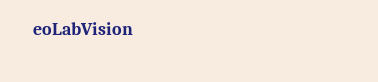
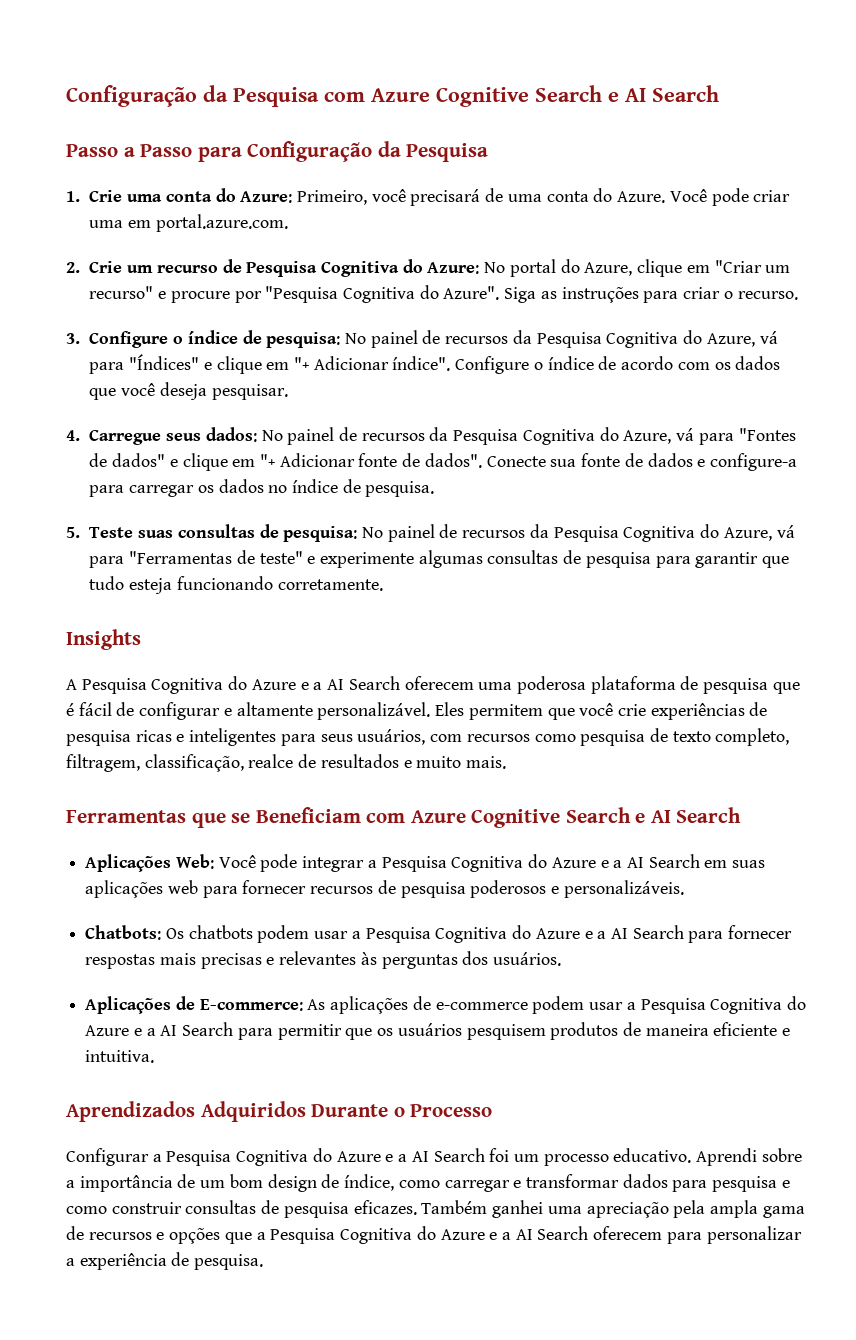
- eoLabVision
+ Configuração da Pesquisa com Azure Cognitive Search e AI Search
+ Passo a Passo para Configuração da Pesquisa
+ 1. Crie uma conta do Azure: Primeiro, você precisará de uma conta do Azure. Você pode criar uma em portal.azure.com.
+ 2. Crie um recurso de Pesquisa Cognitiva do Azure: No portal do Azure, clique em "Criar um recurso" e procure por "Pesquisa Cognitiva do Azure". Siga as instruções para criar o recurso.
+ 3. Configure o índice de pesquisa: No painel de recursos da Pesquisa Cognitiva do Azure, vá para "Índices" e clique em "+ Adicionar índice". Configure o índice de acordo com os dados que você deseja pesquisar.
+ 4. Carregue seus dados: No painel de recursos da Pesquisa Cognitiva do Azure, vá para "Fontes de dados" e clique em "+ Adicionar fonte de dados". Conecte sua fonte de dados e configure-a para carregar os dados no índice de pesquisa.
+ 5. Teste suas consultas de pesquisa: No painel de recursos da Pesquisa Cognitiva do Azure, vá para "Ferramentas de teste" e experimente algumas consultas de pesquisa para garantir que tudo esteja funcionando corretamente.
+ Insights
+ A Pesquisa Cognitiva do Azure e a AI Search oferecem uma poderosa plataforma de pesquisa que é fácil de configurar e altamente personalizável. Eles permitem que você crie experiências de pesquisa ricas e inteligentes para seus usuários, com recursos como pesquisa de texto completo, filtragem, classificação, realce de resultados e muito mais.
+ Ferramentas que se Beneficiam com Azure Cognitive Search e AI Search
+ Aplicações Web: Você pode integrar a Pesquisa Cognitiva do Azure e a AI Search em suas aplicações web para fornecer recursos de pesquisa poderosos e personalizáveis.
+ Chatbots: Os chatbots podem usar a Pesquisa Cognitiva do Azure e a AI Search para fornecer respostas mais precisas e relevantes às perguntas dos usuários.
+ Aplicações de E-commerce: As aplicações de e-commerce podem usar a Pesquisa Cognitiva do Azure e a AI Search para permitir que os usuários pesquisem produtos de maneira eficiente e intuitiva.
+ Aprendizados Adquiridos Durante o Processo
+ Configurar a Pesquisa Cognitiva do Azure e a AI Search foi um processo educativo. Aprendi sobre a importância de um bom design de índice, como carregar e transformar dados para pesquisa e como construir consultas de pesquisa eficazes. Também ganhei uma apreciação pela ampla gama de recursos e opções que a Pesquisa Cognitiva do Azure e a AI Search oferecem para personalizar a experiência de pesquisa.

